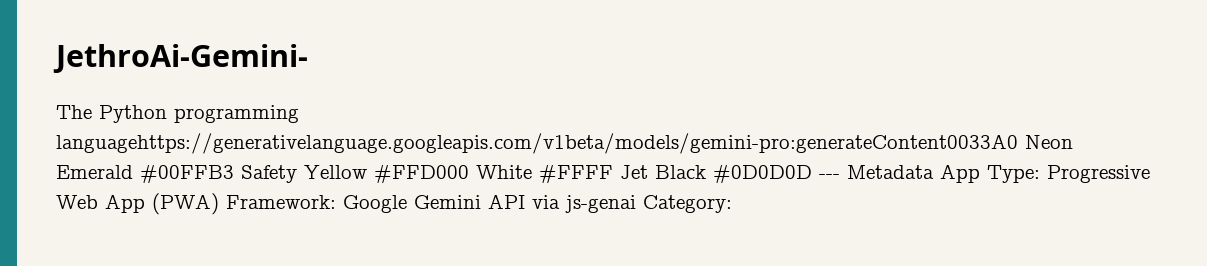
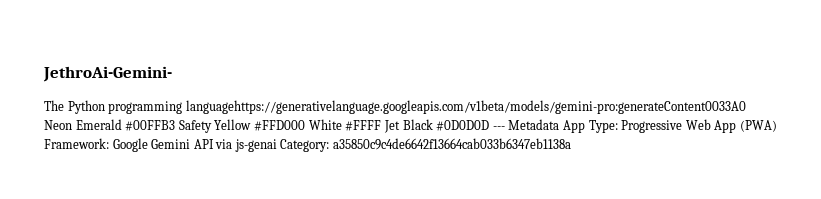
- The Python programming languagehttps://generativelanguage.googleapis.com/v1beta/models/gemini-pro:generateContent0033A0 Neon Emerald #00FFB3 Safety Yellow #FFD000 White #FFFF Jet Black #0D0D0D --- Metadata App Type: Progressive Web App (PWA) Framework: Google Gemini API via js-genai Category:
+ The Python programming languagehttps://generativelanguage.googleapis.com/v1beta/models/gemini-pro:generateContent0033A0 Neon Emerald #00FFB3 Safety Yellow #FFD000 White #FFFF Jet Black #0D0D0D --- Metadata App Type: Progressive Web App (PWA) Framework: Google Gemini API via js-genai Category: a35850c9c4de6642f13664cab033b6347eb1138a

